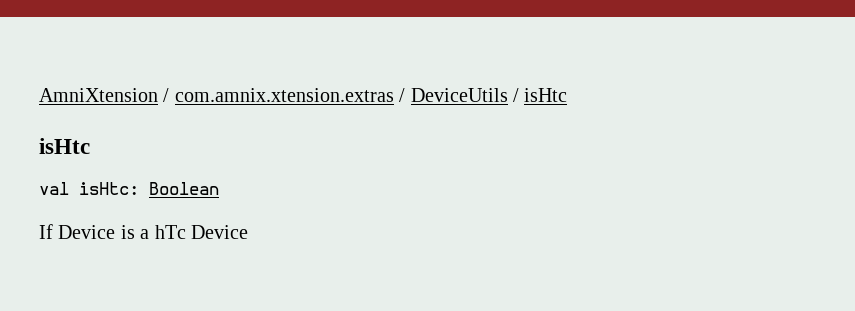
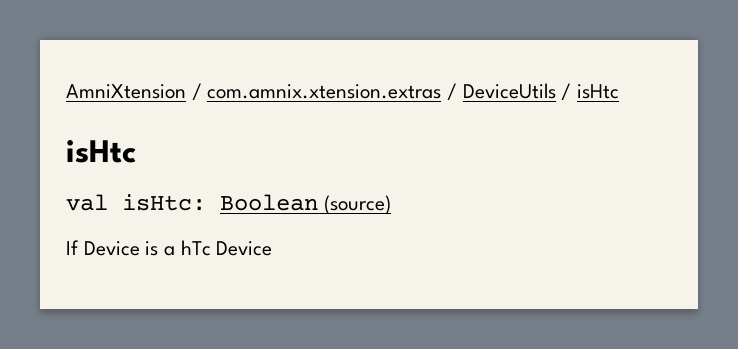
- val isHtc: Boolean
+ val isHtc: Boolean (source)

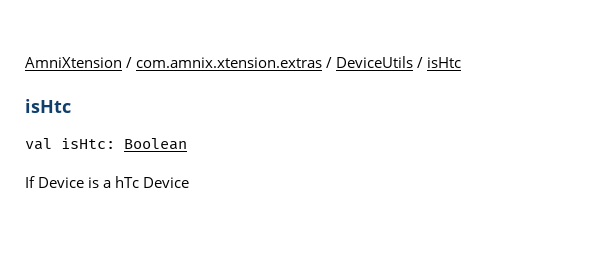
- val isHtc: Boolean (source)
+ val isHtc: Boolean

